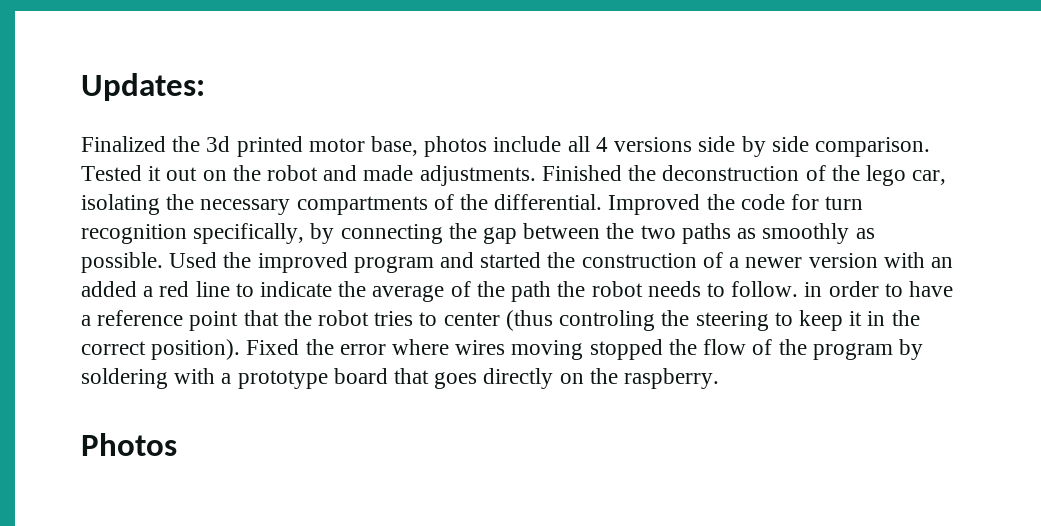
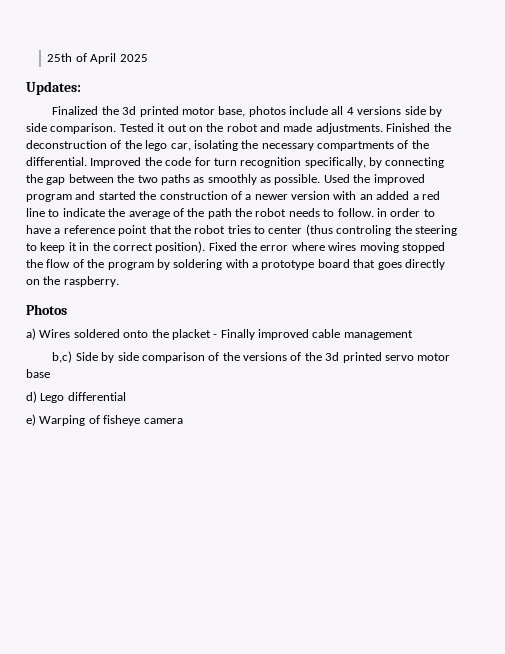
+ 25th of April 2025
+ a) Wires soldered onto the placket - Finally improved cable management
+ b,c) Side by side comparison of the versions of the 3d printed servo motor base
+ d) Lego differential
+ e) Warping of fisheye camera

